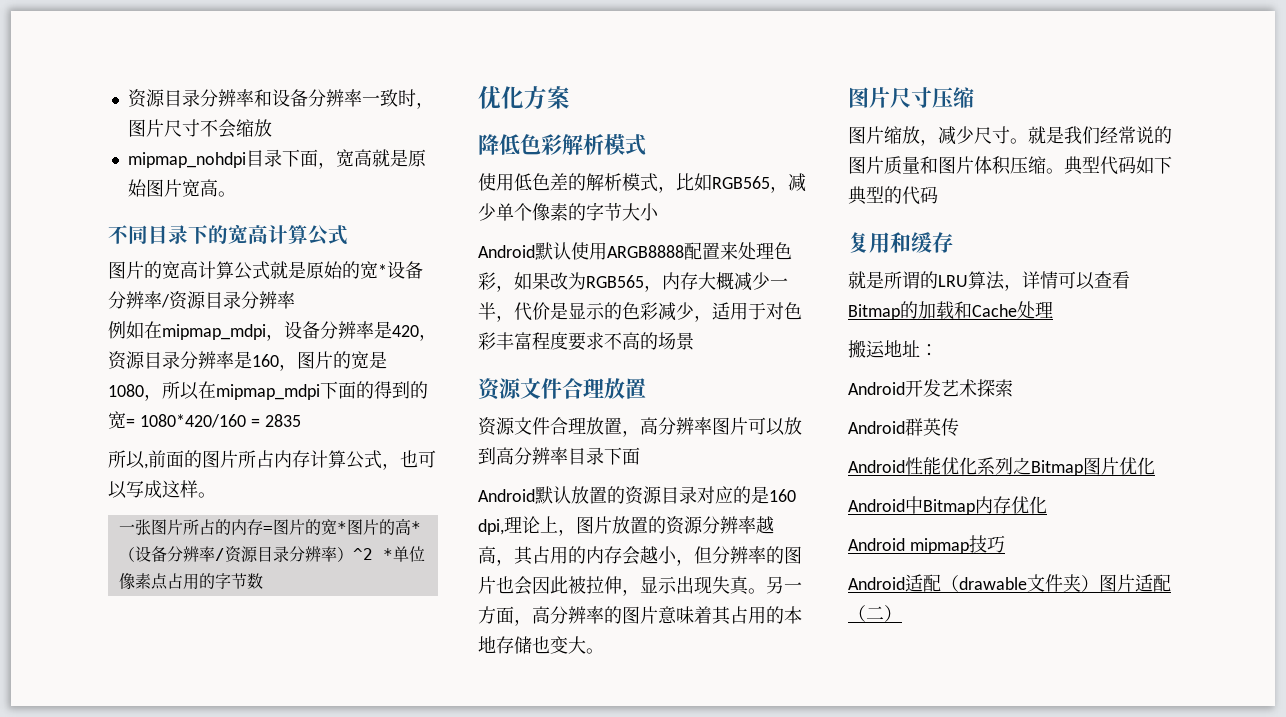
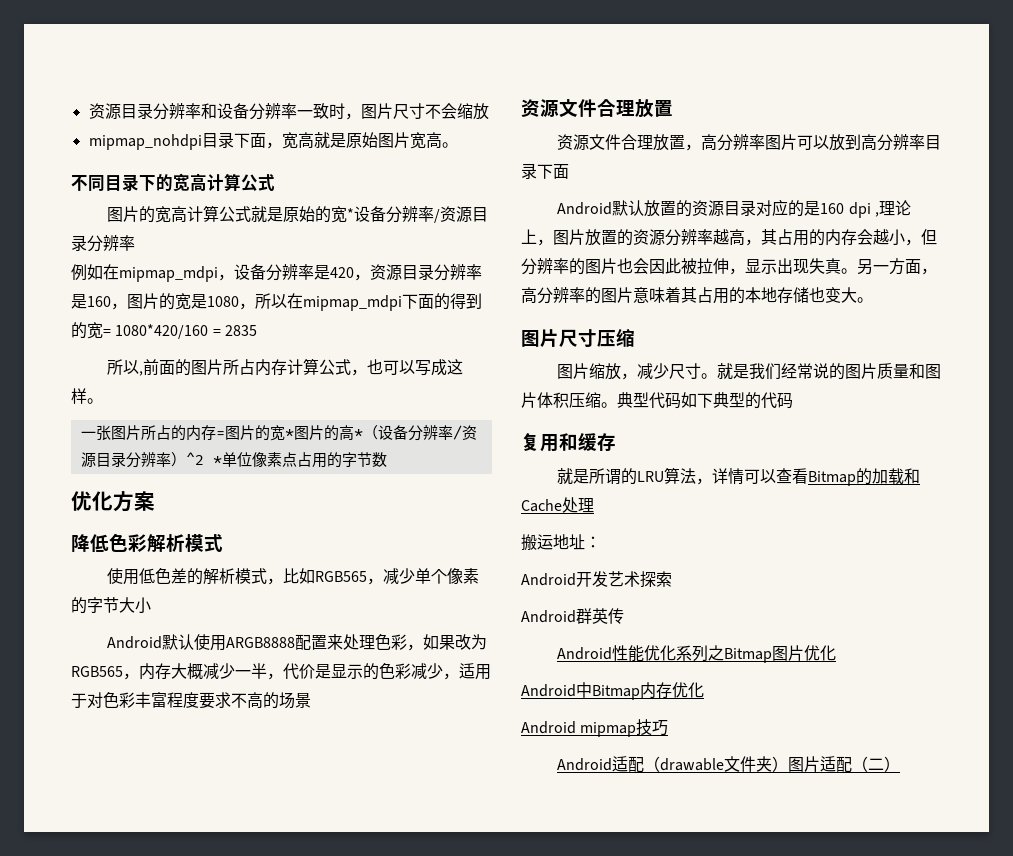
- Android默认放置的资源目录对应的是160 dpi,理论上，图片放置的资源分辨率越高，其占用的内存会越小，但分辨率的图片也会因此被拉伸，显示出现失真。
+ Android默认放置的资源目录对应的是160 dpi ,理论上，图片放置的资源分辨率越高，其占用的内存会越小，但分辨率的图片也会因此被拉伸，显示出现失真。

